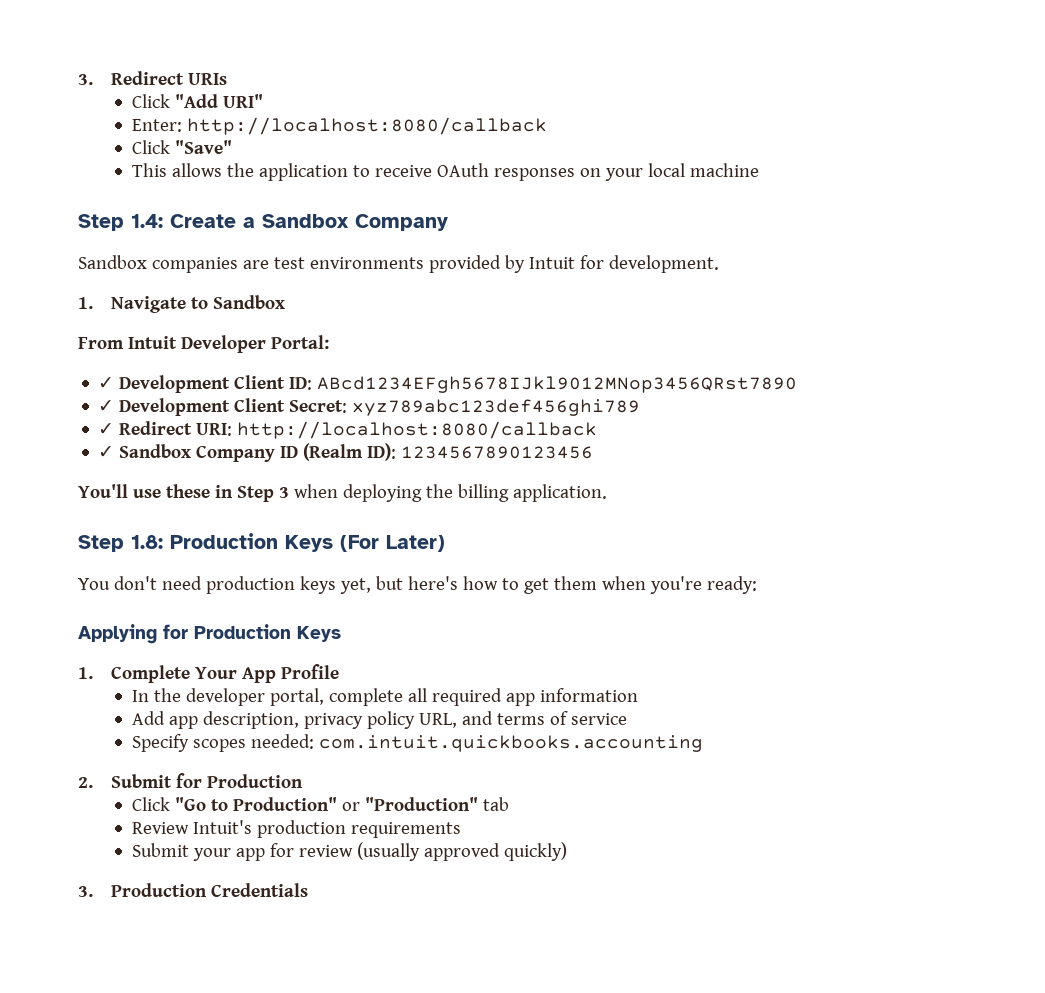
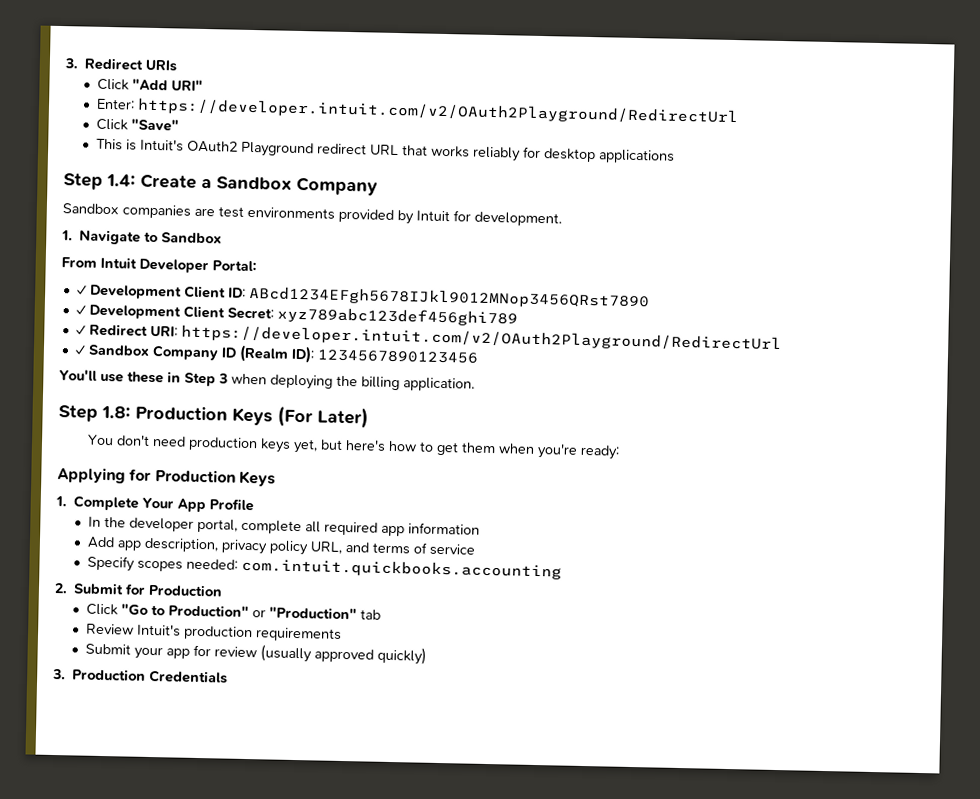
- Enter: http://localhost:8080/callback
+ Enter: https://developer.intuit.com/v2/OAuth2Playground/RedirectUrl
- This allows the application to receive OAuth responses on your local machine
+ This is Intuit's OAuth2 Playground redirect URL that works reliably for desktop applications
- ✓ Redirect URI: http://localhost:8080/callback
+ ✓ Redirect URI: https://developer.intuit.com/v2/OAuth2Playground/RedirectUrl

